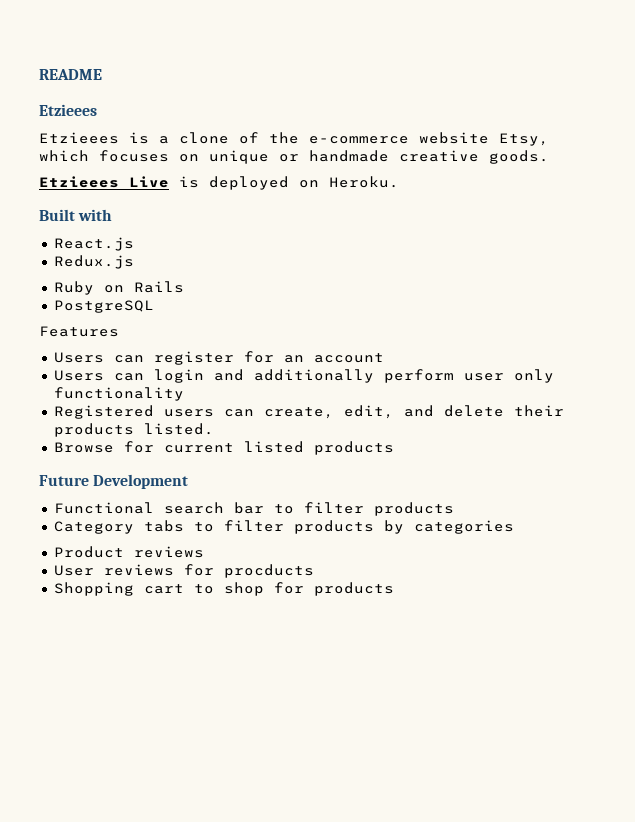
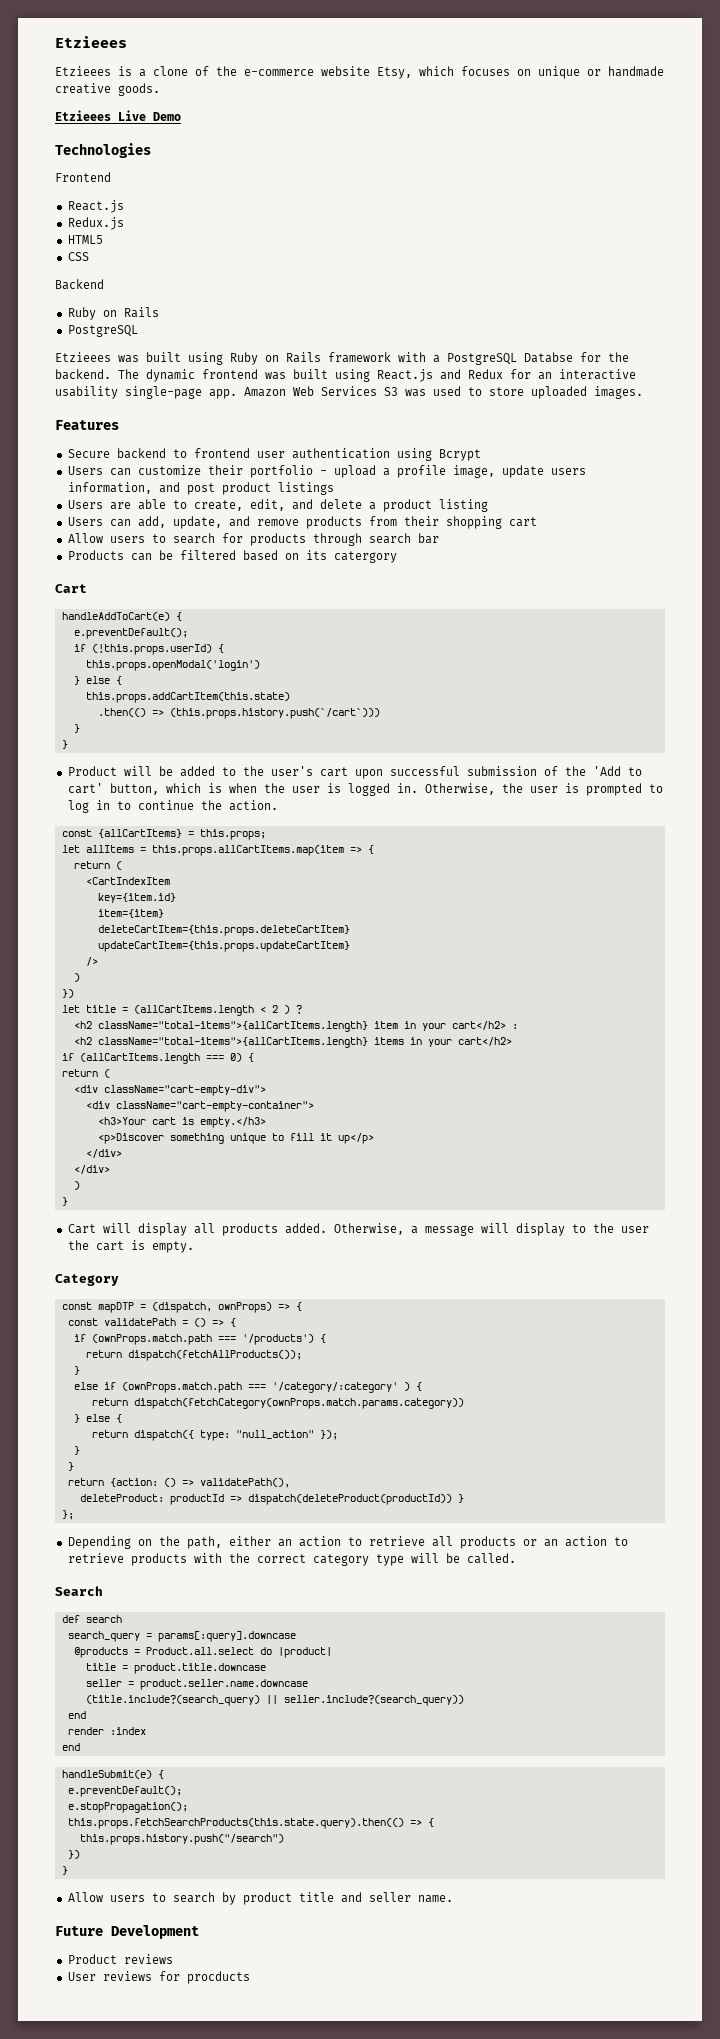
- README
- Etzieees Live is deployed on Heroku.
- Built with
+ Etzieees Live Demo
+ Technologies
+ Frontend
+ HTML5
+ CSS
+ Backend
+ Etzieees was built using Ruby on Rails framework with a PostgreSQL Databse for the backend. The dynamic frontend was built using React.js and Redux for an interactive usability single-page app. Amazon Web Services S3 was used to store uploaded images.
  Features
- Users can register for an account
- Users can login and additionally perform user only functionality
- Registered users can create, edit, and delete their products listed.
- Browse for current listed products
+ Secure backend to frontend user authentication using Bcrypt
+ Users can customize their portfolio - upload a profile image, update users information, and post product listings
+ Users are able to create, edit, and delete a product listing
+ Users can add, update, and remove products from their shopping cart
+ Allow users to search for products through search bar
+ Products can be filtered based on its catergory
+ Cart
+ handleAddToCart(e) {
+ e.preventDefault();
+ if (!this.props.userId) {
+ this.props.openModal('login')
+ } else {
+ this.props.addCartItem(this.state)
+ .then(() => (this.props.history.push(`/cart`)))
+ }
+ }
+ Product will be added to the user's cart upon successful submission of the 'Add to cart' button, which is when the user is logged in. Otherwise, the user is prompted to log in to continue the action.
+ const {allCartItems} = this.props;
+ let allItems = this.props.allCartItems.map(item => {
+ return (
+ <CartIndexItem
+ key={item.id}
+ item={item}
+ deleteCartItem={this.props.deleteCartItem}
+ updateCartItem={this.props.updateCartItem}
+ />
+ )
+ })
+ let title = (allCartItems.length < 2 ) ?
+ <h2 className="total-items">{allCartItems.length} item in your cart</h2> :
+ <h2 className="total-items">{allCartItems.length} items in your cart</h2>
+ if (allCartItems.length === 0) {
+ return (
+ <div className="cart-empty-div">
+ <div className="cart-empty-container">
+ <h3>Your cart is empty.</h3>
+ <p>Discover something unique to fill it up</p>
+ </div>
+ </div>
+ )
+ }
+ Cart will display all products added. Otherwise, a message will display to the user the cart is empty.
+ Category
+ const mapDTP = (dispatch, ownProps) => {
+ const validatePath = () => {
+ if (ownProps.match.path === '/products') {
+ return dispatch(fetchAllProducts());
+ }
+ else if (ownProps.match.path === '/category/:category' ) {
+ return dispatch(fetchCategory(ownProps.match.params.category))
+ } else {
+ return dispatch({ type: "null_action" });
+ }
+ }
+ return {action: () => validatePath(),
+ deleteProduct: productId => dispatch(deleteProduct(productId)) }
+ };
+ Depending on the path, either an action to retrieve all products or an action to retrieve products with the correct category type will be called.
+ Search
+ def search
+ search_query = params[:query].downcase
+ @products = Product.all.select do |product|
+ title = product.title.downcase
+ seller = product.seller.name.downcase
+ (title.include?(search_query) || seller.include?(search_query))
+ end
+ render :index
+ end
+ handleSubmit(e) {
+ e.preventDefault();
+ e.stopPropagation();
+ this.props.fetchSearchProducts(this.state.query).then(() => {
+ this.props.history.push("/search")
+ })
+ }
+ Allow users to search by product title and seller name.
  Future Development
- Functional search bar to filter products
- Category tabs to filter products by categories
- Shopping cart to shop for products

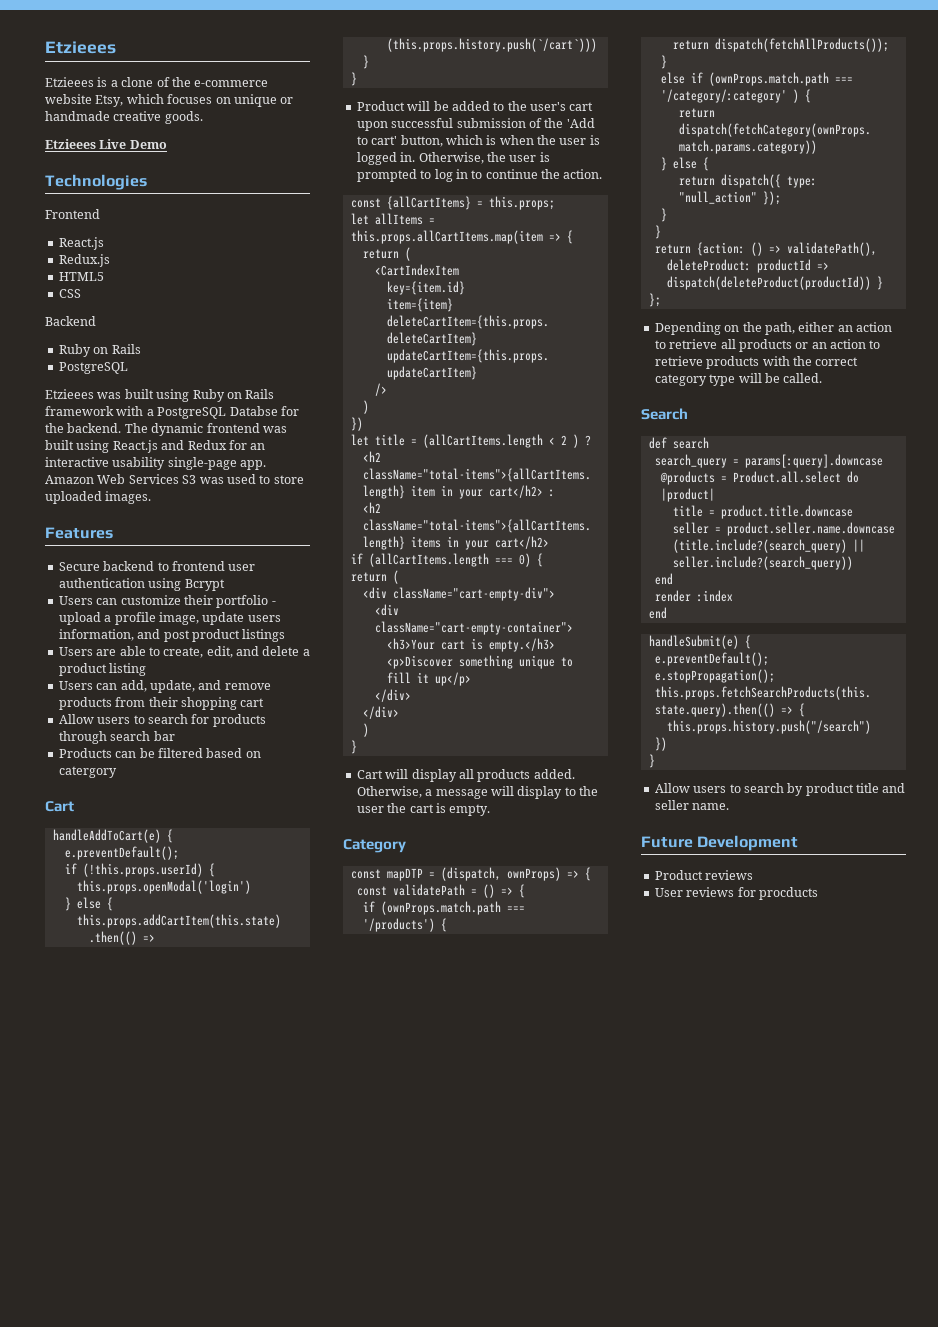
- Products can be filtered based on its catergory
+ Products can be filtered based on catergory

